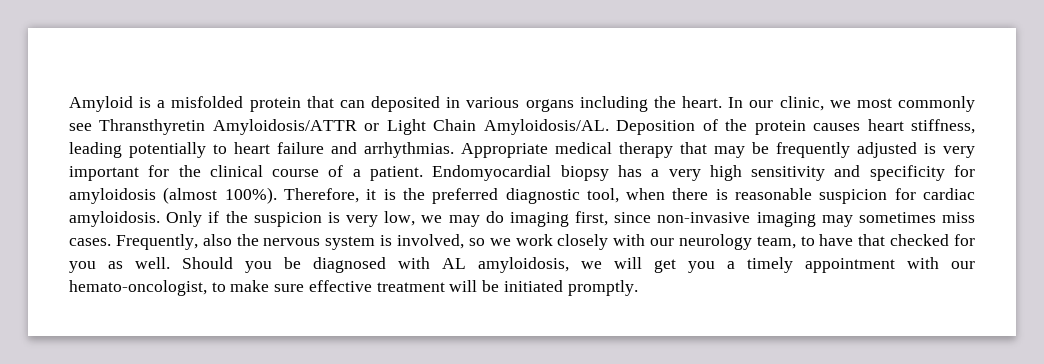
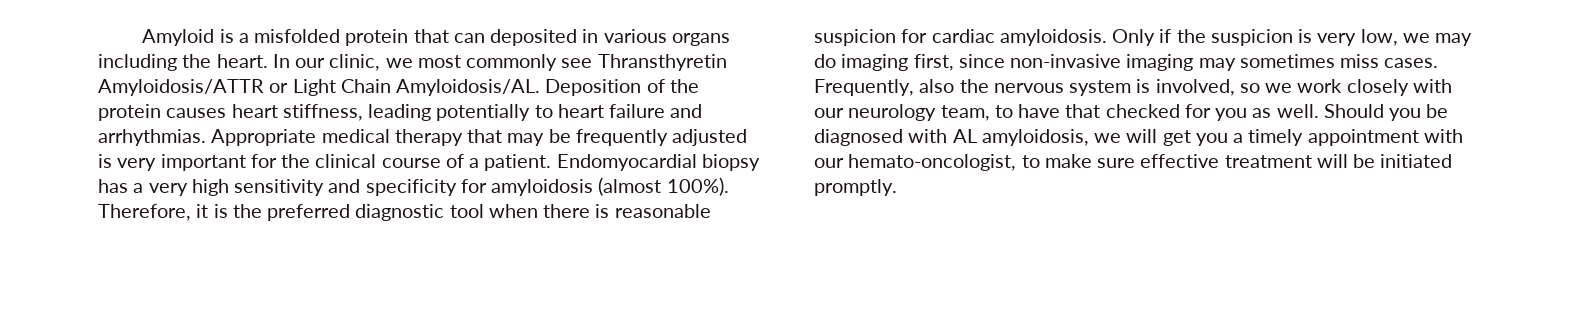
- Therefore, it is the preferred diagnostic tool, when there is reasonable suspicion for cardiac amyloidosis.
+ Therefore, it is the preferred diagnostic tool when there is reasonable suspicion for cardiac amyloidosis.

